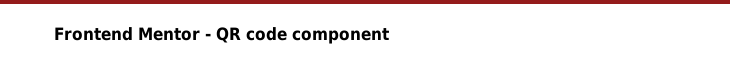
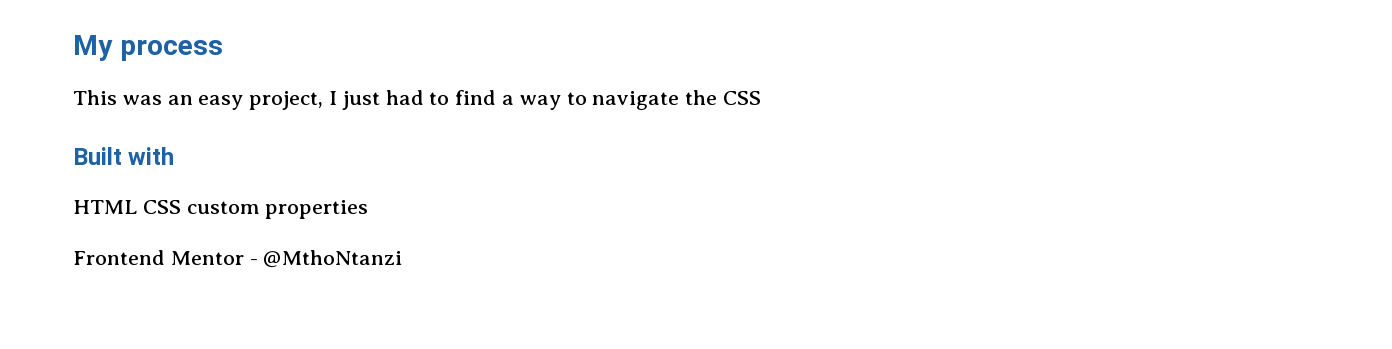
- Frontend Mentor - QR code component
+ My process
+ This was an easy project, I just had to find a way to navigate the CSS
+ Built with
+ HTML CSS custom properties
+ Frontend Mentor - @MthoNtanzi

